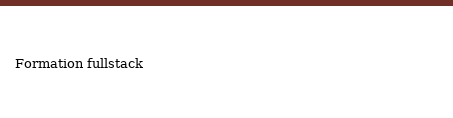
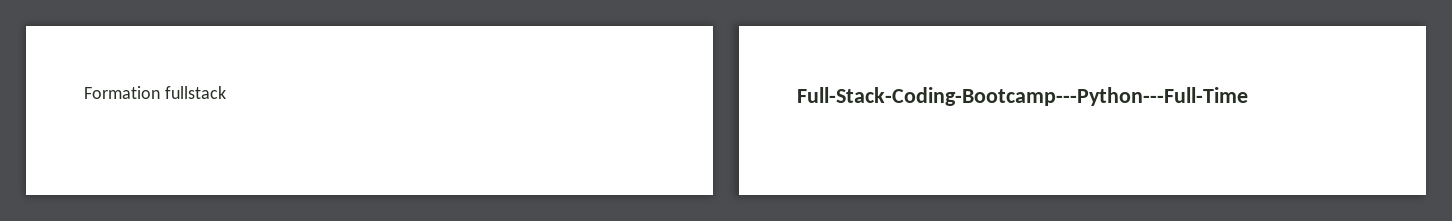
+ Full-Stack-Coding-Bootcamp---Python---Full-Time

